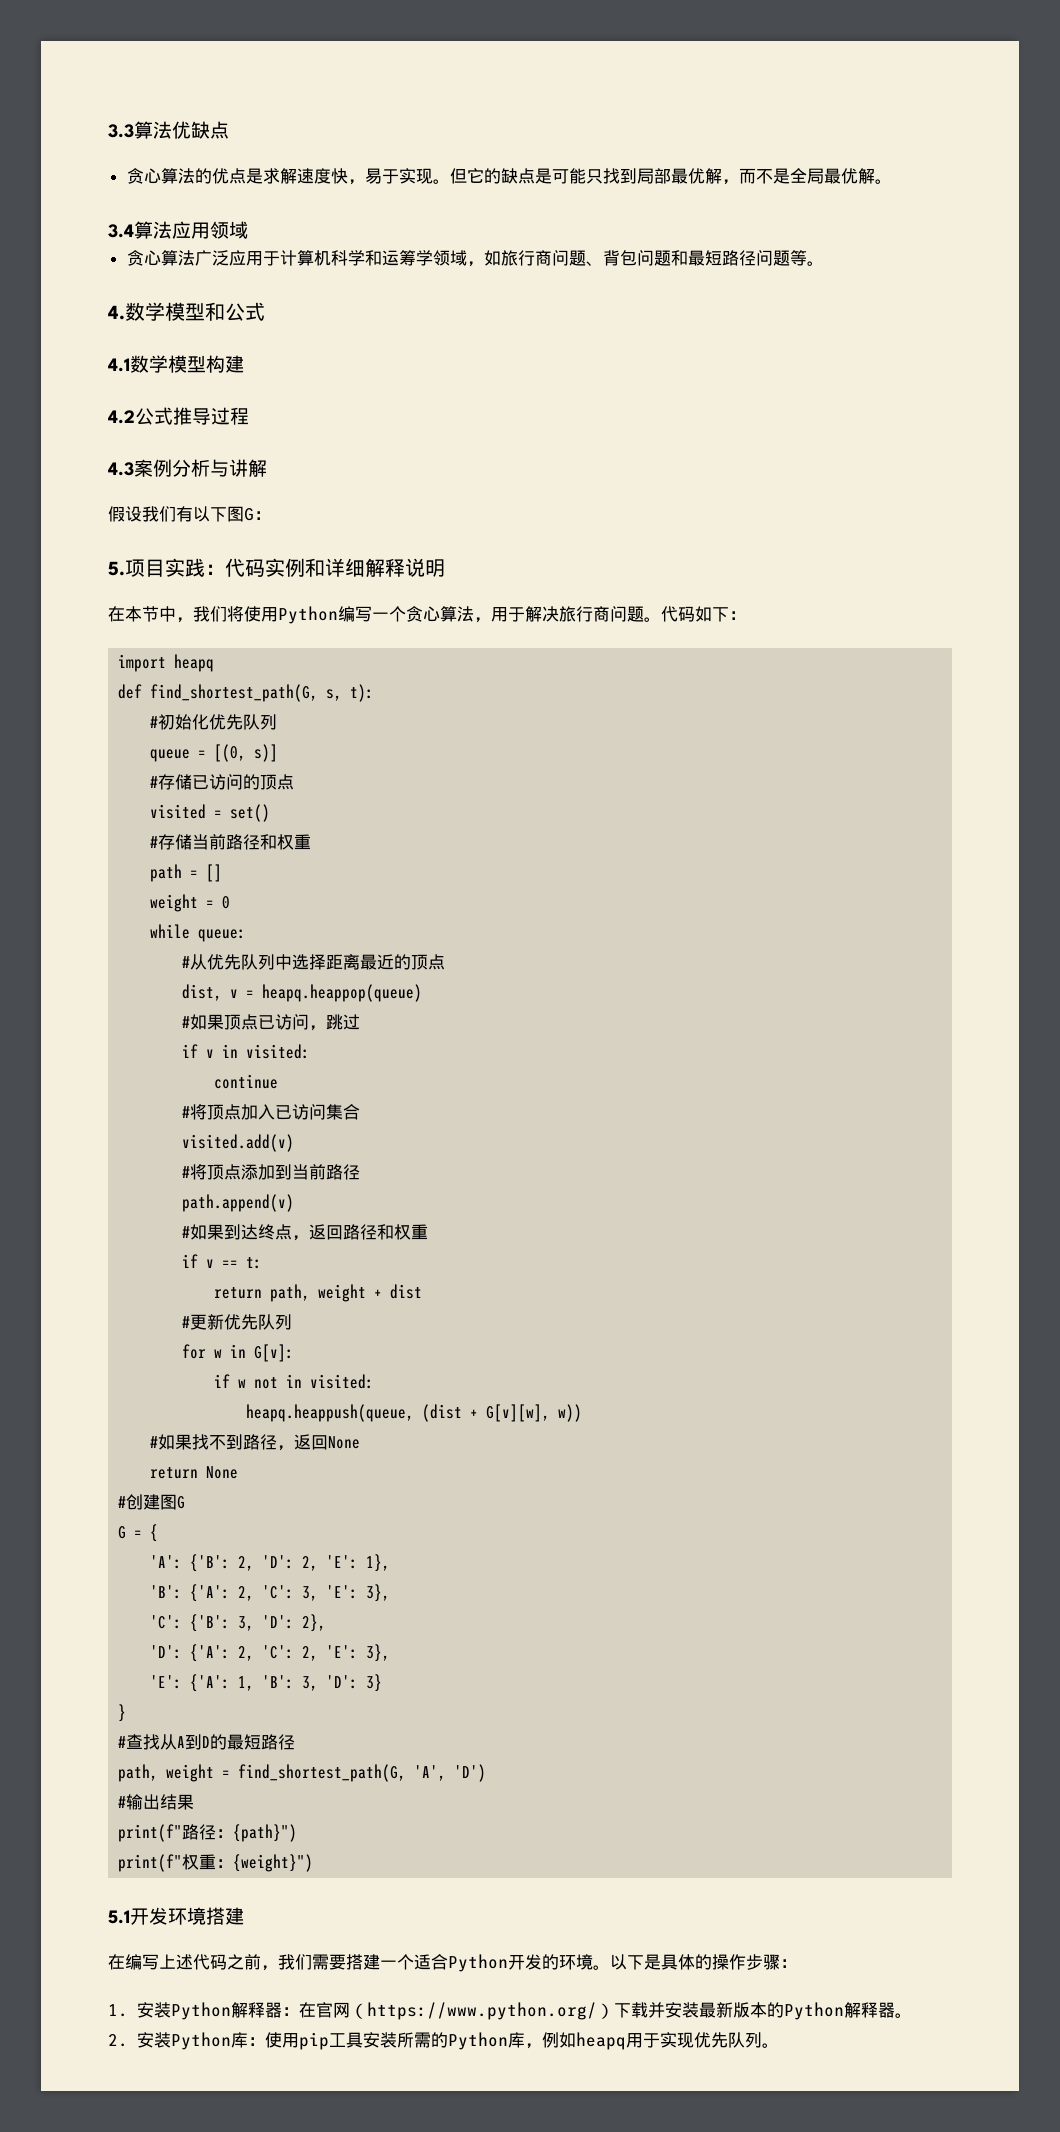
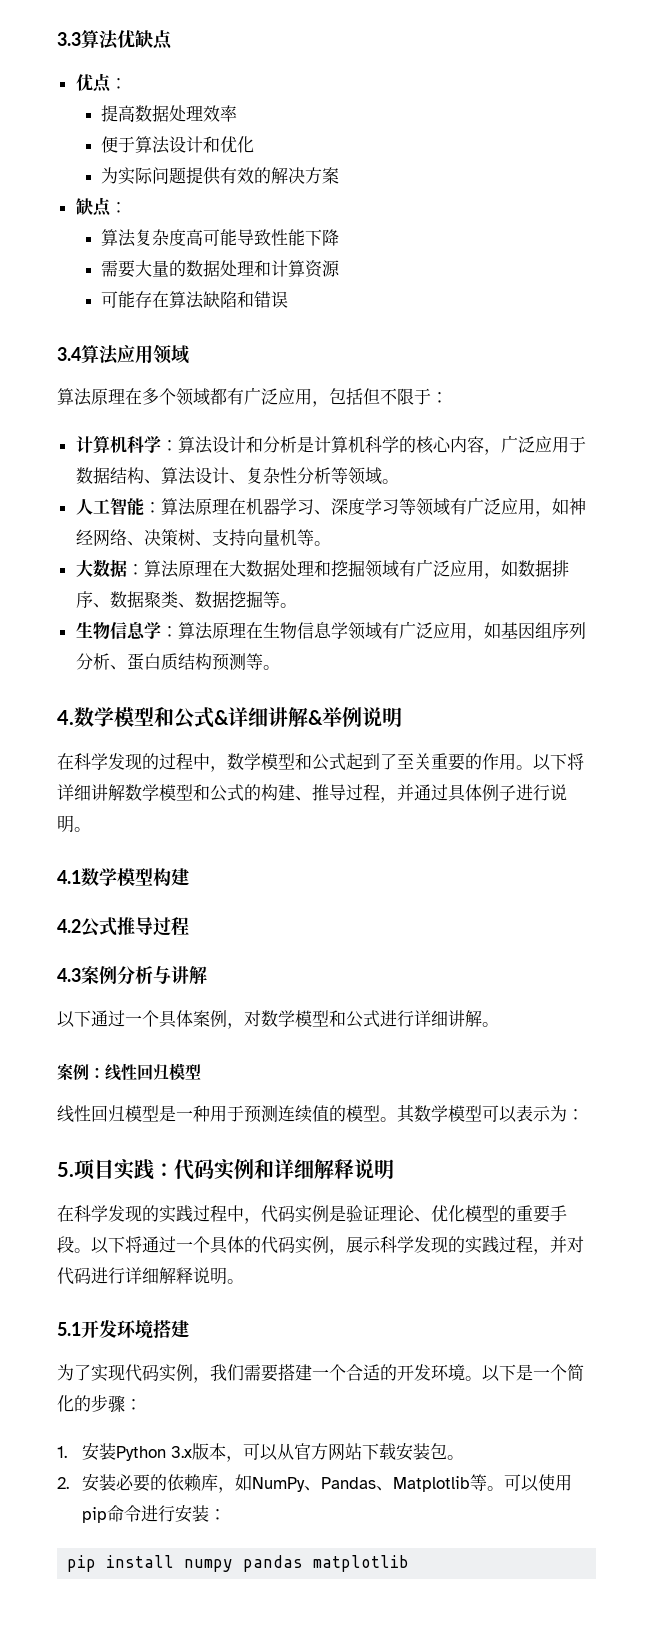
- 贪心算法的优点是求解速度快，易于实现。但它的缺点是可能只找到局部最优解，而不是全局最优解。
+ 优点：
+ 提高数据处理效率
+ 便于算法设计和优化
+ 为实际问题提供有效的解决方案
+ 缺点：
+ 算法复杂度高可能导致性能下降
+ 需要大量的数据处理和计算资源
+ 可能存在算法缺陷和错误
  3.4算法应用领域
- 贪心算法广泛应用于计算机科学和运筹学领域，如旅行商问题、背包问题和最短路径问题等。
+ 算法原理在多个领域都有广泛应用，包括但不限于：
+ 计算机科学：算法设计和分析是计算机科学的核心内容，广泛应用于数据结构、算法设计、复杂性分析等领域。
+ 人工智能：算法原理在机器学习、深度学习等领域有广泛应用，如神经网络、决策树、支持向量机等。
+ 大数据：算法原理在大数据处理和挖掘领域有广泛应用，如数据排序、数据聚类、数据挖掘等。
+ 生物信息学：算法原理在生物信息学领域有广泛应用，如基因组序列分析、蛋白质结构预测等。
- 4.数学模型和公式
+ 4.数学模型和公式&详细讲解&举例说明
+ 在科学发现的过程中，数学模型和公式起到了至关重要的作用。以下将详细讲解数学模型和公式的构建、推导过程，并通过具体例子进行说明。
- 假设我们有以下图G：
+ 以下通过一个具体案例，对数学模型和公式进行详细讲解。
+ 案例：线性回归模型
+ 线性回归模型是一种用于预测连续值的模型。其数学模型可以表示为：
- 在本节中，我们将使用Python编写一个贪心算法，用于解决旅行商问题。代码如下：
- import heapq
- def find_shortest_path(G, s, t):
- #初始化优先队列
- queue = [(0, s)]
- #存储已访问的顶点
- visited = set()
- #存储当前路径和权重
- path = []
- weight = 0
- while queue:
- #从优先队列中选择距离最近的顶点
- dist, v = heapq.heappop(queue)
- #如果顶点已访问，跳过
- if v in visited:
- continue
- #将顶点加入已访问集合
- visited.add(v)
- #将顶点添加到当前路径
- path.append(v)
- #如果到达终点，返回路径和权重
- if v == t:
- return path, weight + dist
- #更新优先队列
- for w in G[v]:
- if w not in visited:
- heapq.heappush(queue, (dist + G[v][w], w))
- #如果找不到路径，返回None
- return None
- #创建图G
- G = {
- 'A': {'B': 2, 'D': 2, 'E': 1},
- 'B': {'A': 2, 'C': 3, 'E': 3},
- 'C': {'B': 3, 'D': 2},
- 'D': {'A': 2, 'C': 2, 'E': 3},
- 'E': {'A': 1, 'B': 3, 'D': 3}
- }
- #查找从A到D的最短路径
- path, weight = find_shortest_path(G, 'A', 'D')
- #输出结果
- print(f"路径：{path}")
- print(f"权重：{weight}")
+ 在科学发现的实践过程中，代码实例是验证理论、优化模型的重要手段。以下将通过一个具体的代码实例，展示科学发现的实践过程，并对代码进行详细解释说明。
- 在编写上述代码之前，我们需要搭建一个适合Python开发的环境。
+ 为了实现代码实例，我们需要搭建一个合适的开发环境。
- 以下是具体的操作步骤：
+ 以下是一个简化的步骤：
- 1.安装Python解释器：在官网（https://www.python.org/）下载并安装最新版本的Python解释器。
- 2.安装Python库：使用pip工具安装所需的Python库，例如heapq用于实现优先队列。
+ 1.安装Python 3.x版本，可以从官方网站下载安装包。
+ 2.安装必要的依赖库，如NumPy、Pandas、Matplotlib等。可以使用pip命令进行安装：
+ pip install numpy pandas matplotlib

